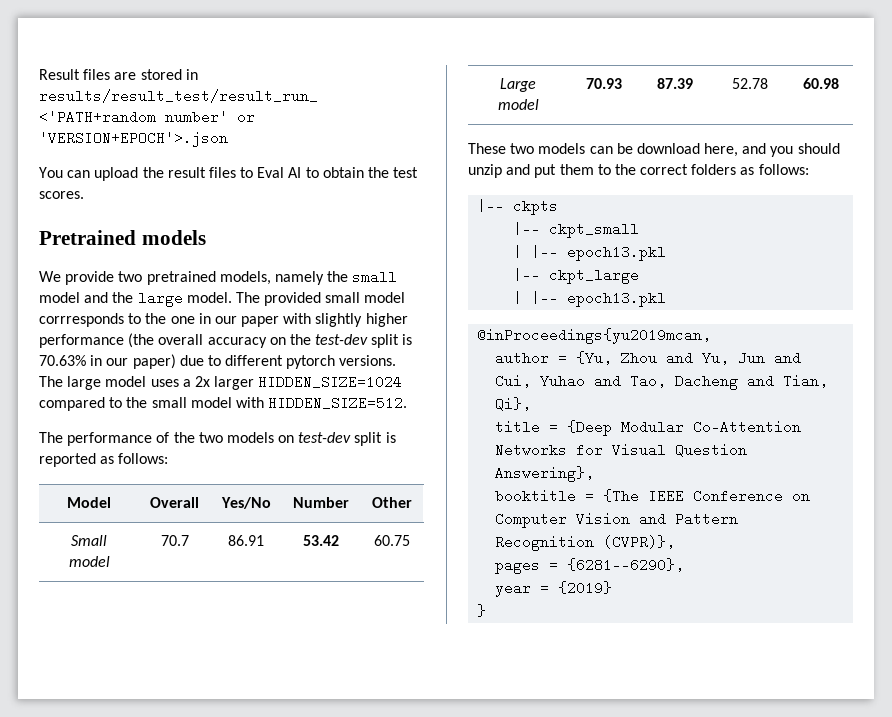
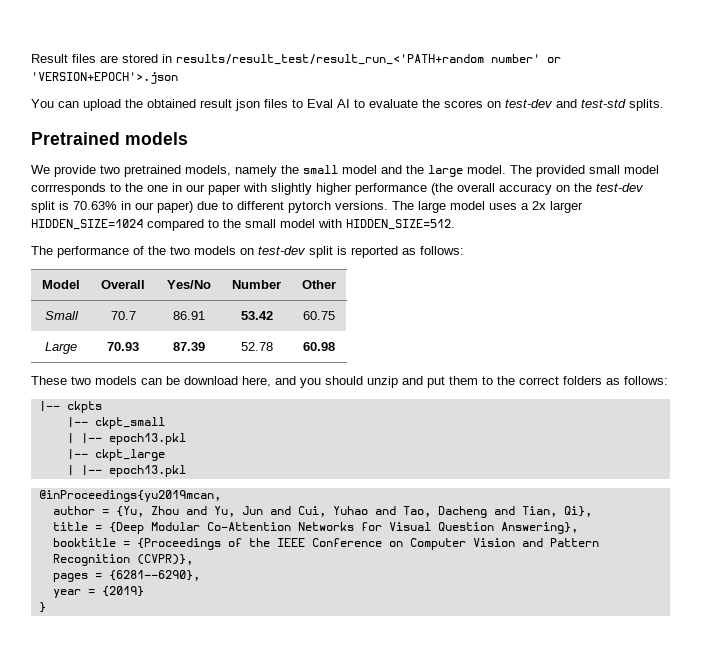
- You can upload the result files to Eval AI to obtain the test scores.
+ You can upload the obtained result json files to Eval AI to evaluate the scores on test-dev and test-std splits.
- Small model | 70.7 | 86.91 | 53.42 | 60.75
+ Small | 70.7 | 86.91 | 53.42 | 60.75
- Large model | 70.93 | 87.39 | 52.78 | 60.98
+ Large | 70.93 | 87.39 | 52.78 | 60.98
- booktitle = {The IEEE Conference on Computer Vision and Pattern Recognition (CVPR)},
+ booktitle = {Proceedings of the IEEE Conference on Computer Vision and Pattern Recognition (CVPR)},

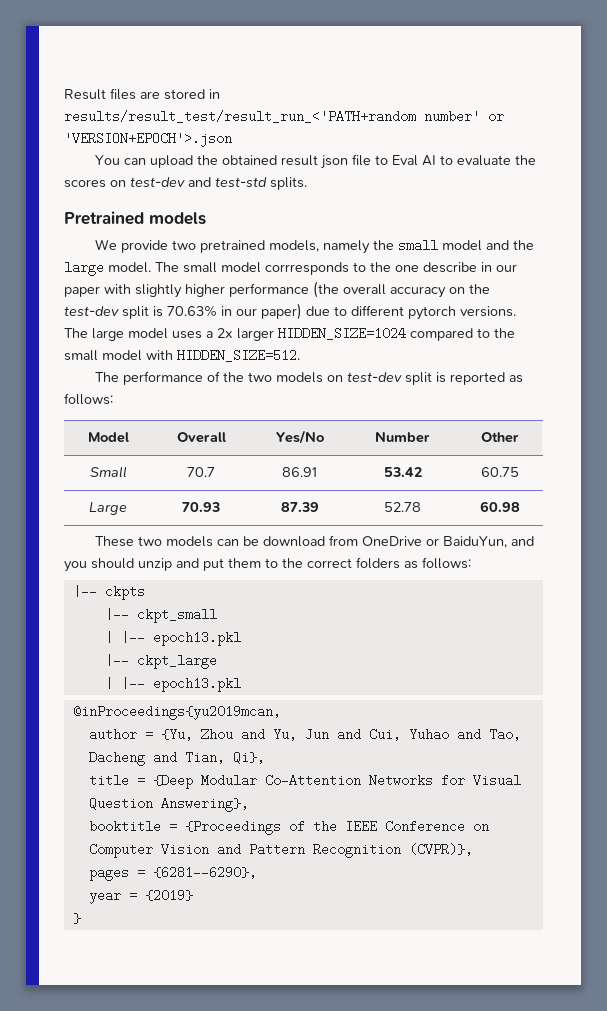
- You can upload the obtained result json files to Eval AI to evaluate the scores on test-dev and test-std splits.
+ You can upload the obtained result json file to Eval AI to evaluate the scores on test-dev and test-std splits.
- The provided small model corrresponds to the one in our paper with slightly higher performance (the overall accuracy on the test-dev split is 70.63% in our paper) due to different pytorch versions.
+ The small model corrresponds to the one describe in our paper with slightly higher performance (the overall accuracy on the test-dev split is 70.63% in our paper) due to different pytorch versions.
- These two models can be download here, and you should unzip and put them to the correct folders as follows:
+ These two models can be download from OneDrive or BaiduYun, and you should unzip and put them to the correct folders as follows:

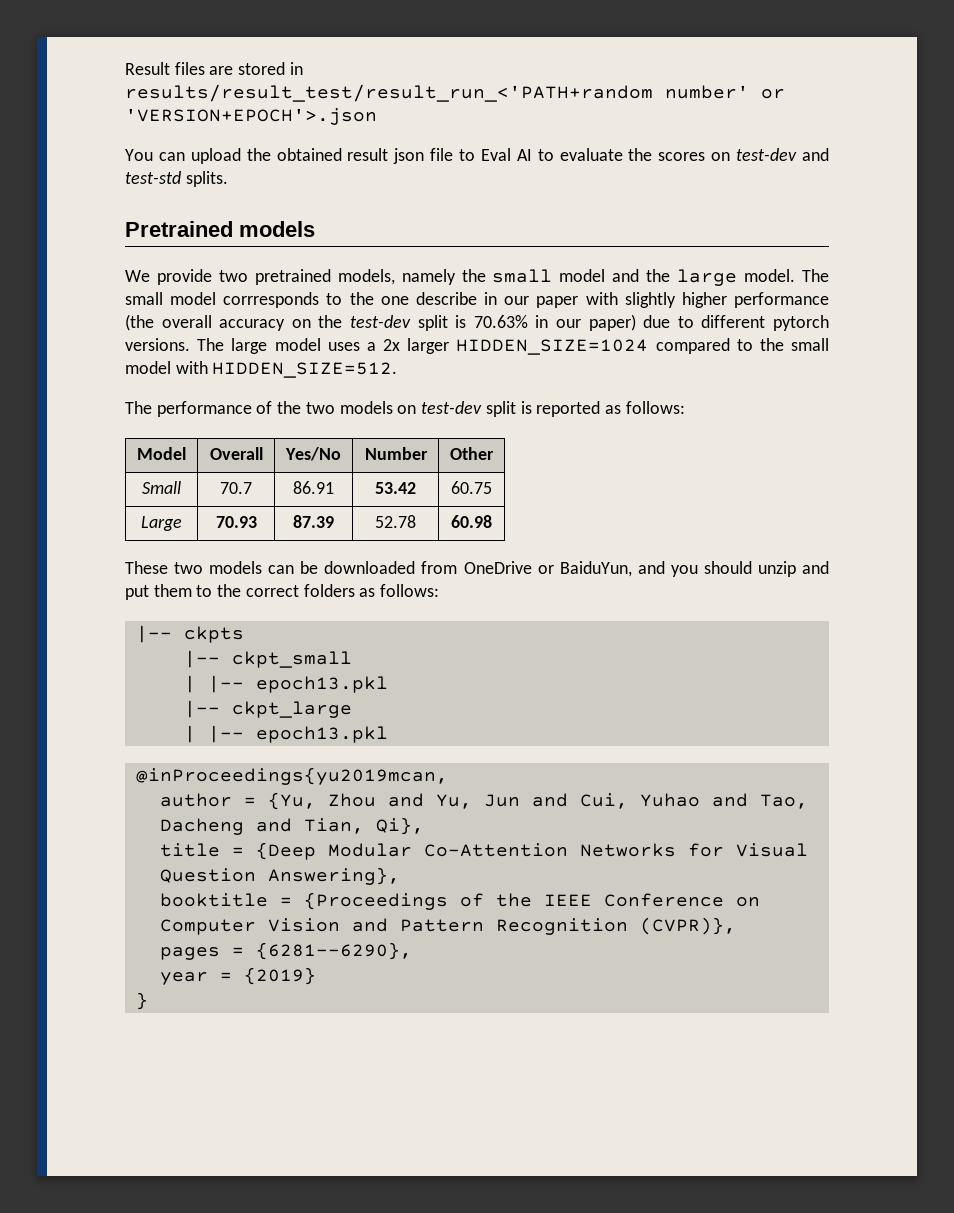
- These two models can be download from OneDrive or BaiduYun, and you should unzip and put them to the correct folders as follows:
+ These two models can be downloaded from OneDrive or BaiduYun, and you should unzip and put them to the correct folders as follows:

